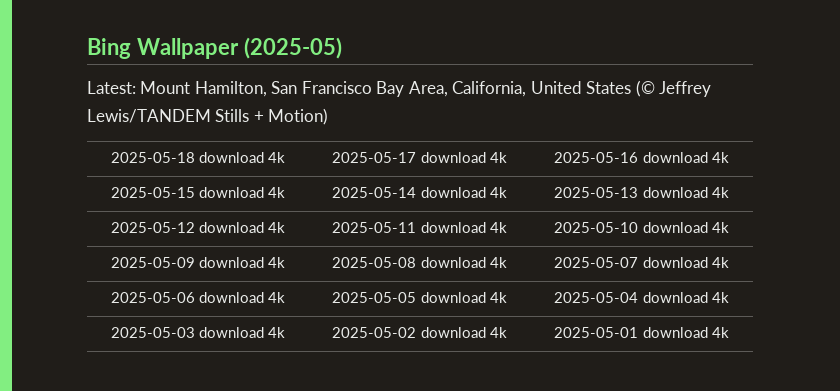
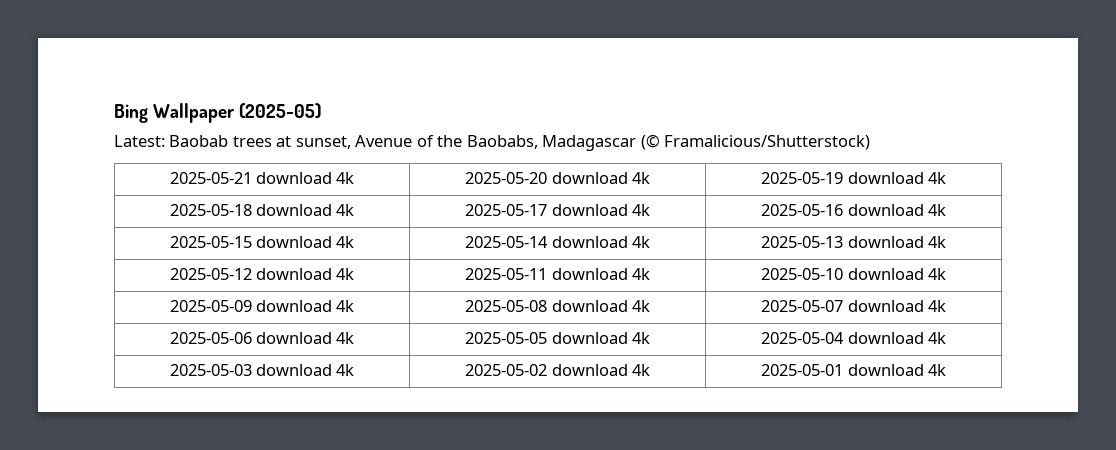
- Latest: Mount Hamilton, San Francisco Bay Area, California, United States (© Jeffrey Lewis/TANDEM Stills + Motion)
+ Latest: Baobab trees at sunset, Avenue of the Baobabs, Madagascar (© Framalicious/Shutterstock)
+ 2025-05-21 download 4k | 2025-05-20 download 4k | 2025-05-19 download 4k

